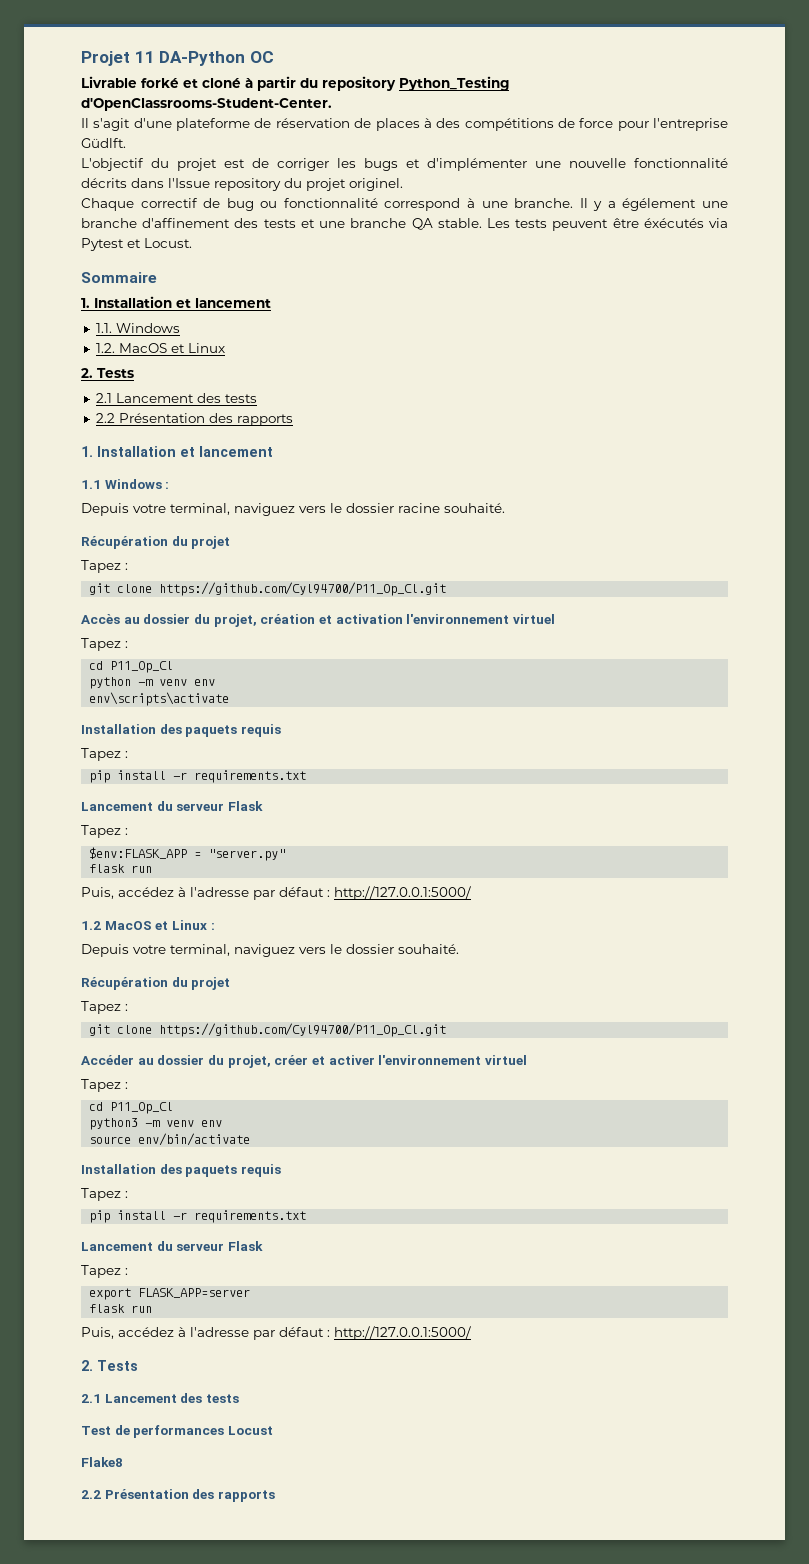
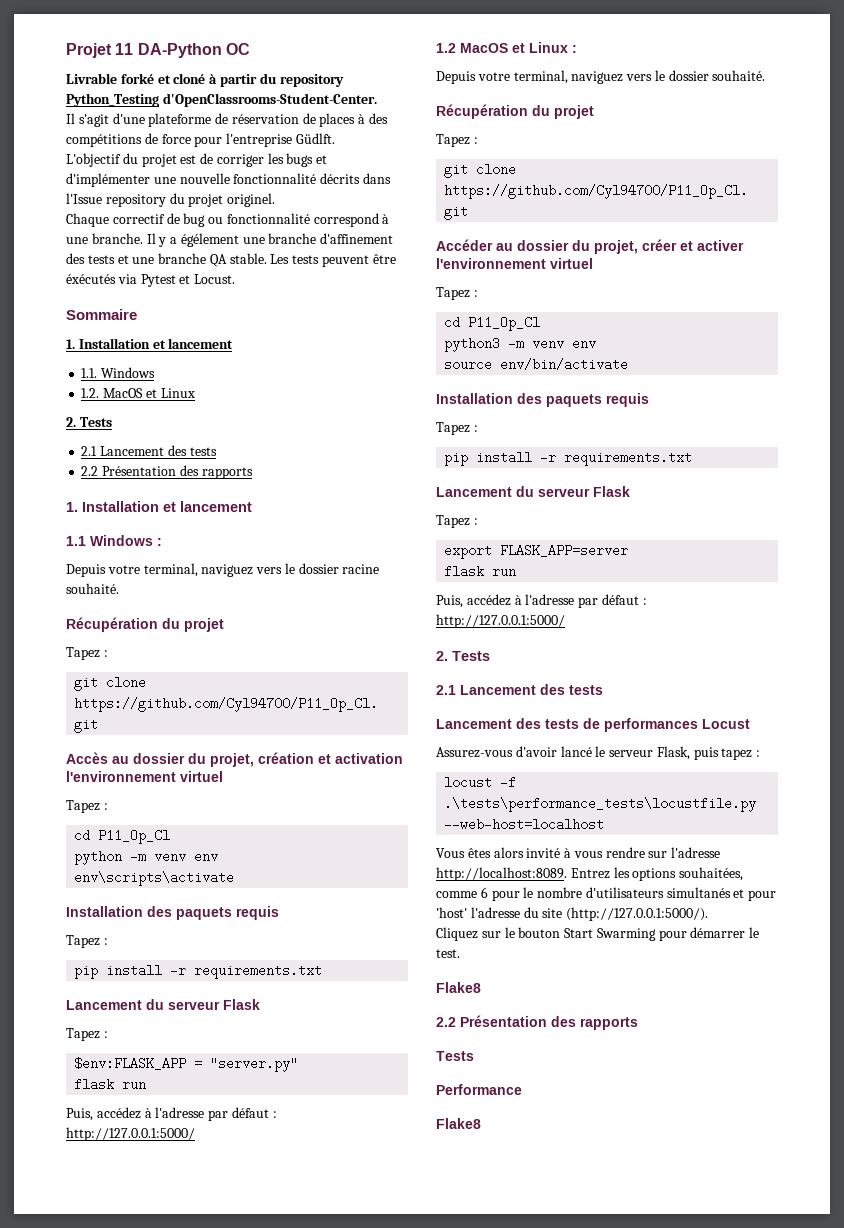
- Test de performances Locust
+ Lancement des tests de performances Locust
+ Assurez-vous d'avoir lancé le serveur Flask, puis tapez :
+ locust -f .\tests\performance_tests\locustfile.py --web-host=localhost
+ Vous êtes alors invité à vous rendre sur l'adresse http://localhost:8089. Entrez les options souhaitées, comme 6 pour le nombre d'utilisateurs simultanés et pour 'host' l'adresse du site (http://127.0.0.1:5000/).
+ Cliquez sur le bouton Start Swarming pour démarrer le test.
  Flake8
  2.2 Présentation des rapports
+ Tests
+ Performance
+ Flake8

